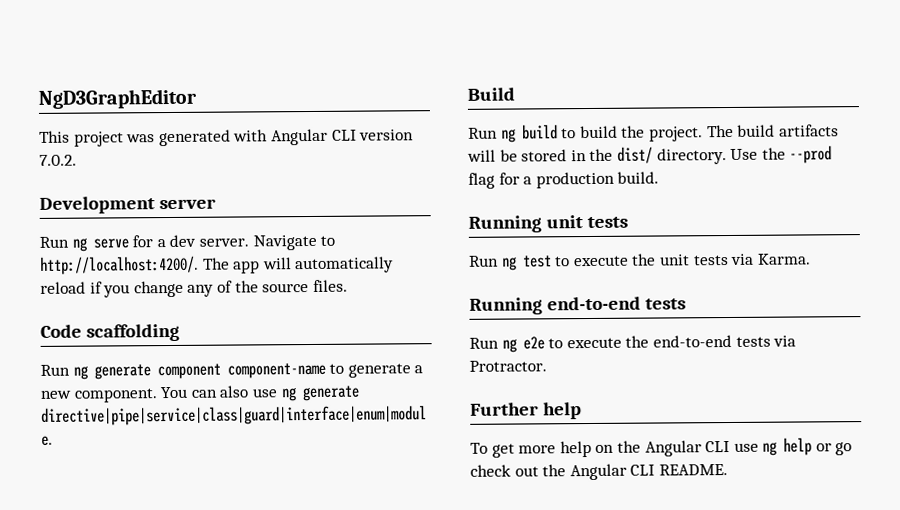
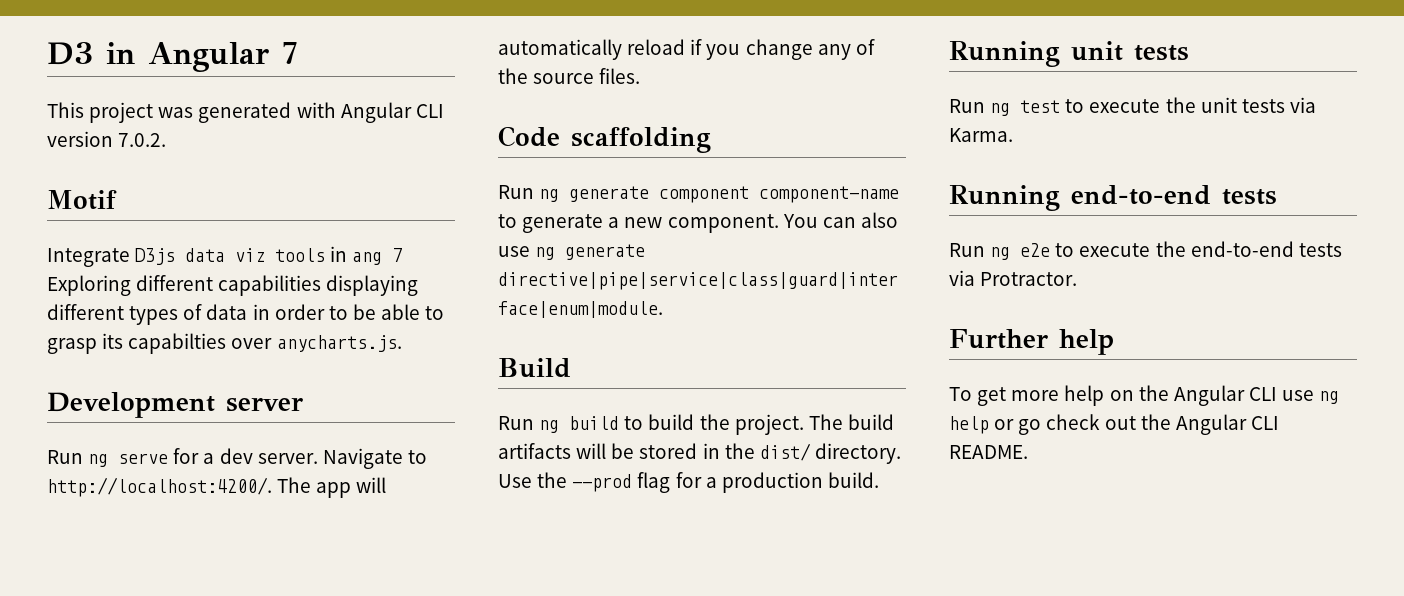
- NgD3GraphEditor
+ D3 in Angular 7
+ Motif
+ Integrate D3js data viz tools in ang 7 Exploring different capabilities displaying different types of data in order to be able to grasp its capabilties over anycharts.js.

